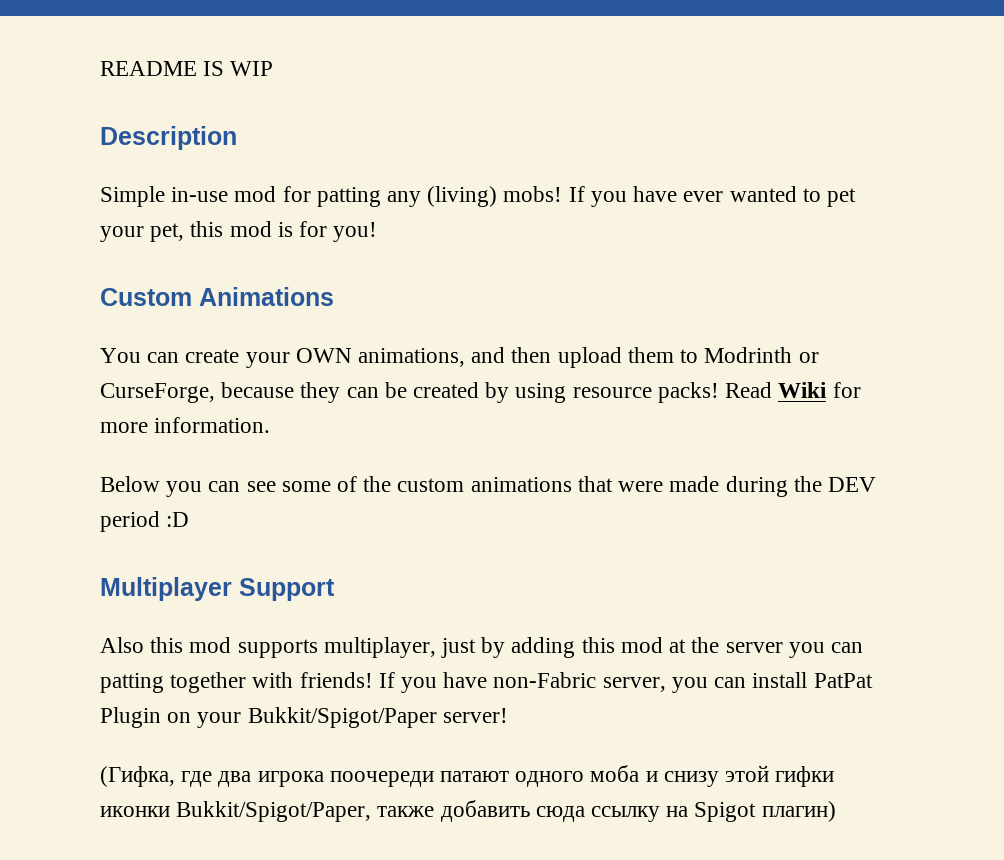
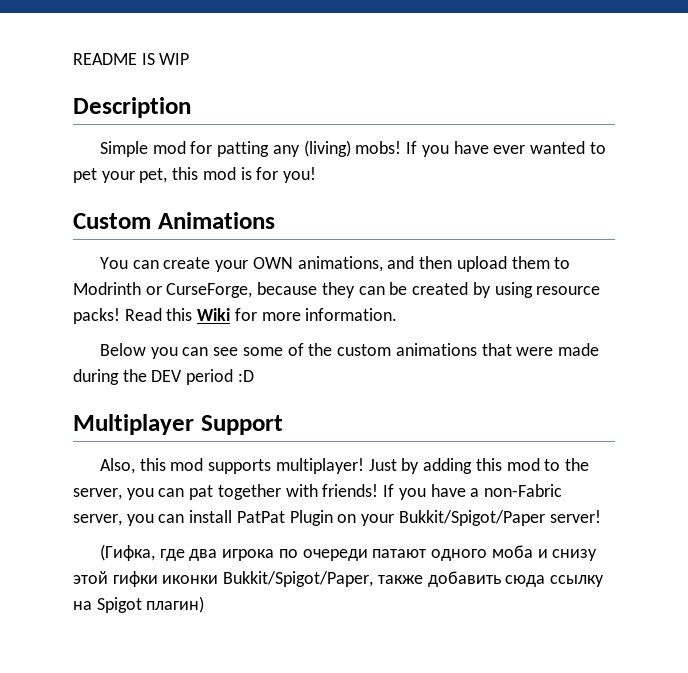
- Simple in-use mod for patting any (living) mobs!
+ Simple mod for patting any (living) mobs!
- Read Wiki for more information.
+ Read this Wiki for more information.
- Also this mod supports multiplayer, just by adding this mod at the server you can patting together with friends!
+ Also, this mod supports multiplayer! Just by adding this mod to the server, you can pat together with friends!
- If you have non-Fabric server, you can install PatPat Plugin on your Bukkit/Spigot/Paper server!
+ If you have a non-Fabric server, you can install PatPat Plugin on your Bukkit/Spigot/Paper server!
- (Гифка, где два игрока поочереди патают одного моба и снизу этой гифки иконки Bukkit/Spigot/Paper, также добавить сюда ссылку на Spigot плагин)
+ (Гифка, где два игрока по очереди патают одного моба и снизу этой гифки иконки Bukkit/Spigot/Paper, также добавить сюда ссылку на Spigot плагин)

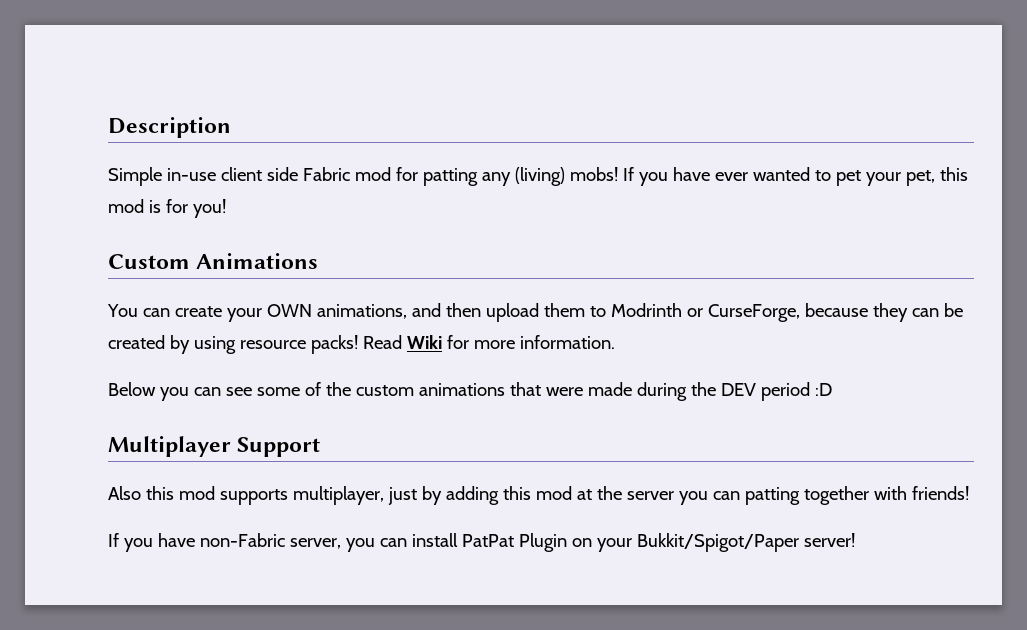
- README IS WIP
- Simple mod for patting any (living) mobs!
+ Simple in-use client side Fabric mod for patting any (living) mobs!
- Read this Wiki for more information.
+ Read Wiki for more information.
- Also, this mod supports multiplayer! Just by adding this mod to the server, you can pat together with friends! If you have a non-Fabric server, you can install PatPat Plugin on your Bukkit/Spigot/Paper server!
+ Also this mod supports multiplayer, just by adding this mod at the server you can patting together with friends!
+ If you have non-Fabric server, you can install PatPat Plugin on your Bukkit/Spigot/Paper server!
- (Гифка, где два игрока по очереди патают одного моба и снизу этой гифки иконки Bukkit/Spigot/Paper, также добавить сюда ссылку на Spigot плагин)

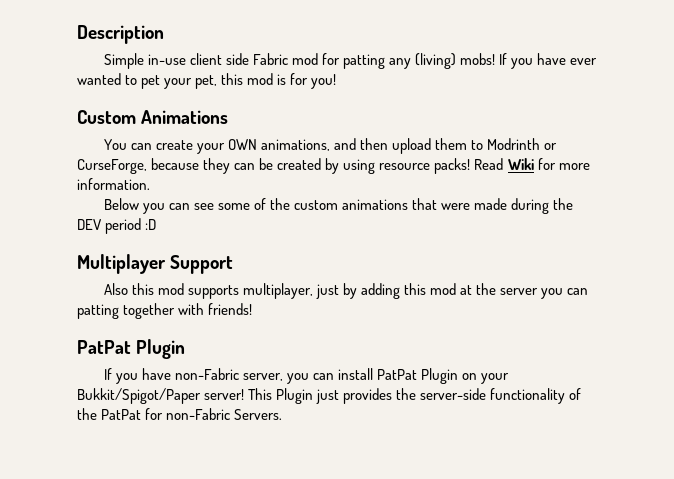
  Also this mod supports multiplayer, just by adding this mod at the server you can patting together with friends!
+ PatPat Plugin
+ This Plugin just provides the server-side functionality of the PatPat for non-Fabric Servers.

